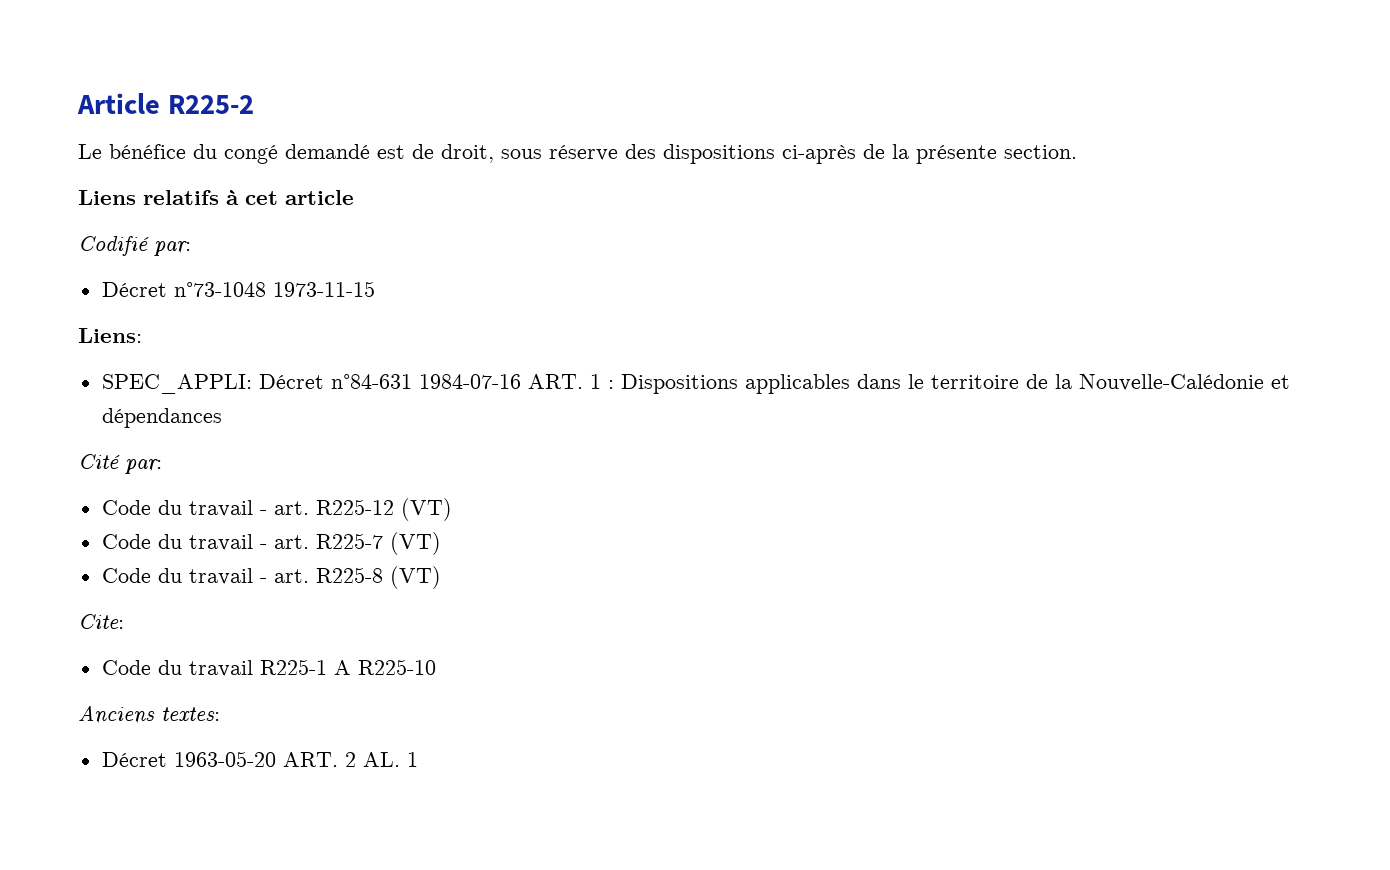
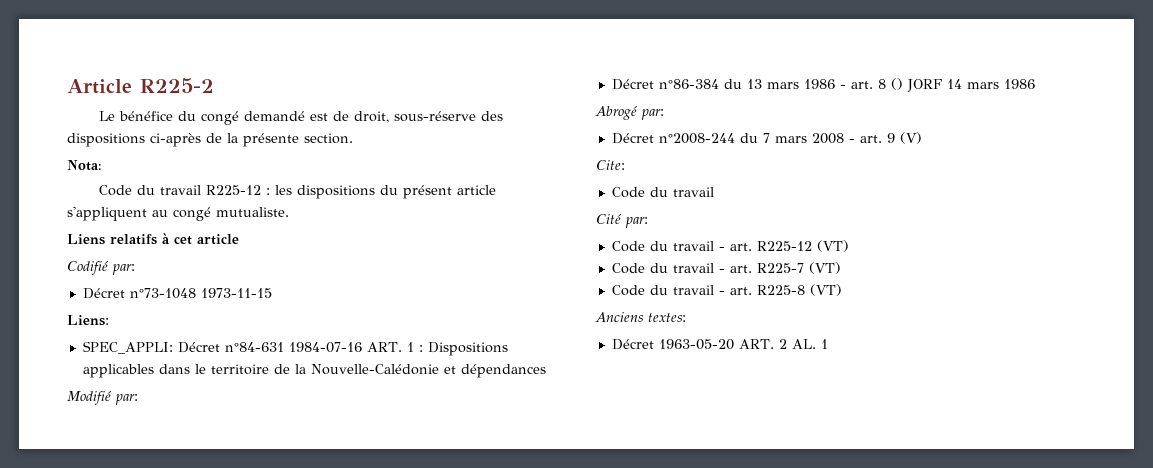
- Le bénéfice du congé demandé est de droit, sous réserve des dispositions ci-après de la présente section.
+ Le bénéfice du congé demandé est de droit, sous-réserve des dispositions ci-après de la présente section.
+ Nota:
+ Code du travail R225-12 : les dispositions du présent article s'appliquent au congé mutualiste.
+ Modifié par:
+ Décret n°86-384 du 13 mars 1986 - art. 8 () JORF 14 mars 1986
+ Abrogé par:
+ Décret n°2008-244 du 7 mars 2008 - art. 9 (V)
+ Cite:
+ Code du travail
- Cite:
- Code du travail R225-1 A R225-10

